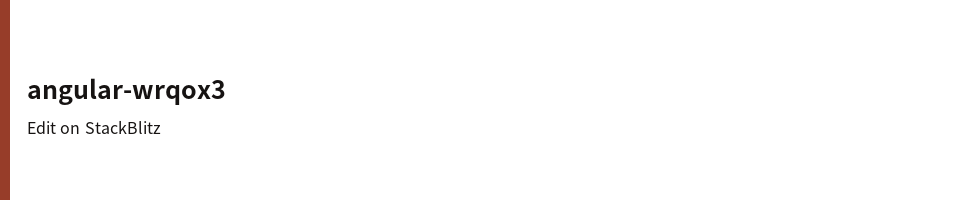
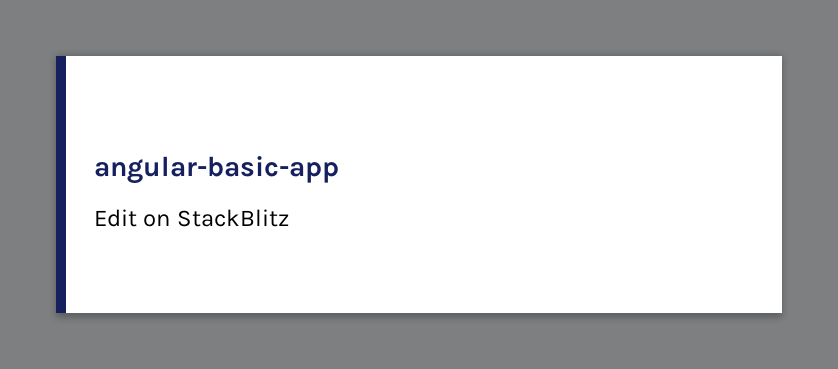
- angular-wrqox3
+ angular-basic-app

